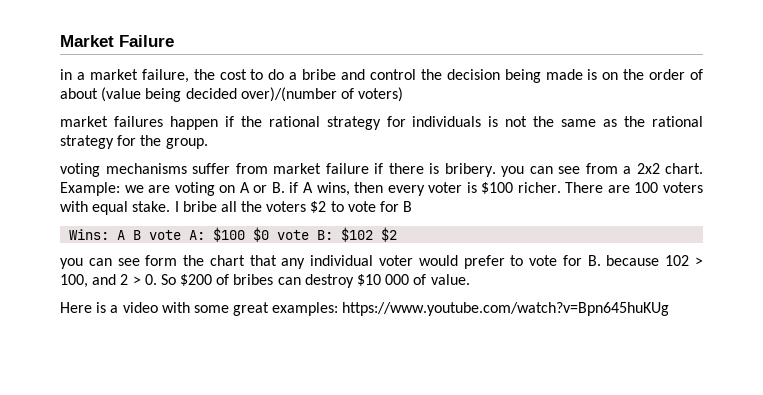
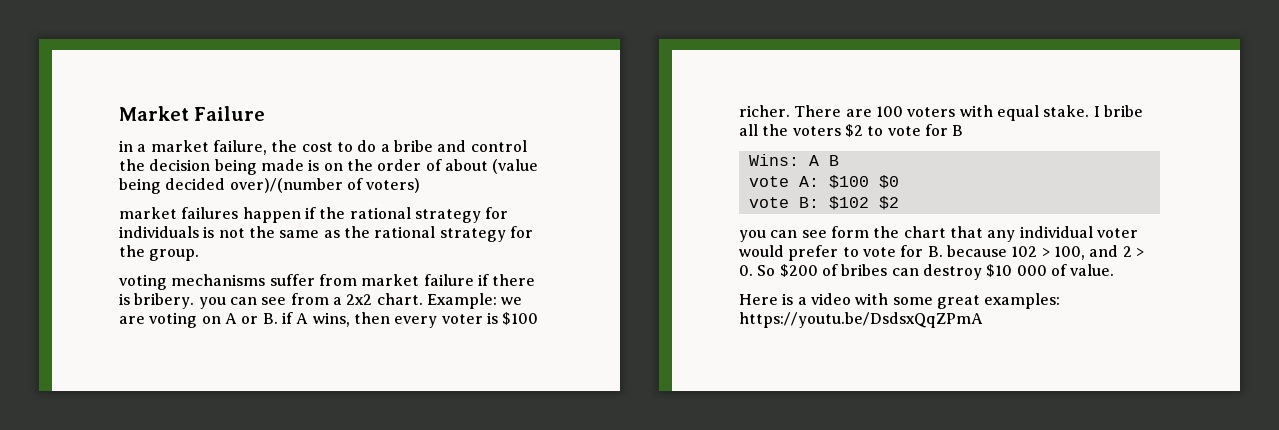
- Wins: A B vote A: $100 $0 vote B: $102 $2
+ Wins: A B
+ vote A: $100 $0
+ vote B: $102 $2
- Here is a video with some great examples: https://www.youtube.com/watch?v=Bpn645huKUg
+ Here is a video with some great examples: https://youtu.be/DsdsxQqZPmA

